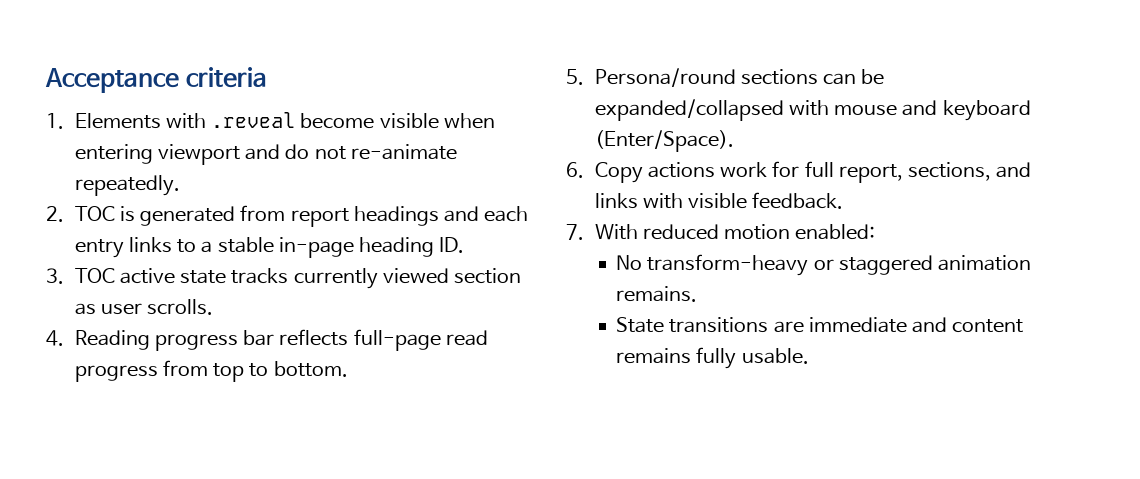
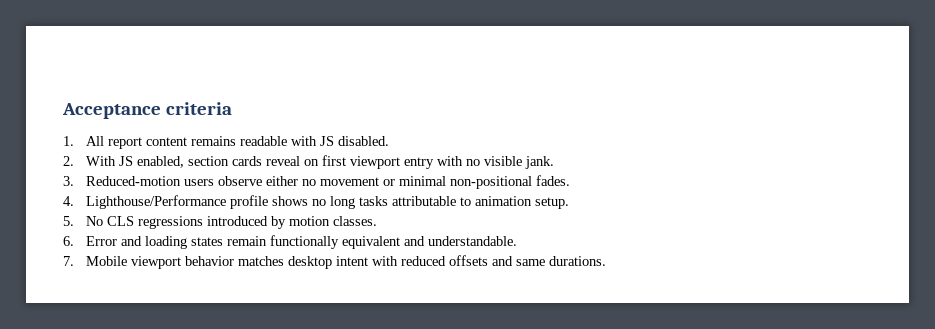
- 1. Elements with .reveal become visible when entering viewport and do not re-animate repeatedly.
- 2. TOC is generated from report headings and each entry links to a stable in-page heading ID.
- 3. TOC active state tracks currently viewed section as user scrolls.
- 4. Reading progress bar reflects full-page read progress from top to bottom.
- 5. Persona/round sections can be expanded/collapsed with mouse and keyboard (Enter/Space).
- 6. Copy actions work for full report, sections, and links with visible feedback.
- 7. With reduced motion enabled:
- No transform-heavy or staggered animation remains.
- State transitions are immediate and content remains fully usable.
+ 1. All report content remains readable with JS disabled.
+ 2. With JS enabled, section cards reveal on first viewport entry with no visible jank.
+ 3. Reduced-motion users observe either no movement or minimal non-positional fades.
+ 4. Lighthouse/Performance profile shows no long tasks attributable to animation setup.
+ 5. No CLS regressions introduced by motion classes.
+ 6. Error and loading states remain functionally equivalent and understandable.
+ 7. Mobile viewport behavior matches desktop intent with reduced offsets and same durations.

